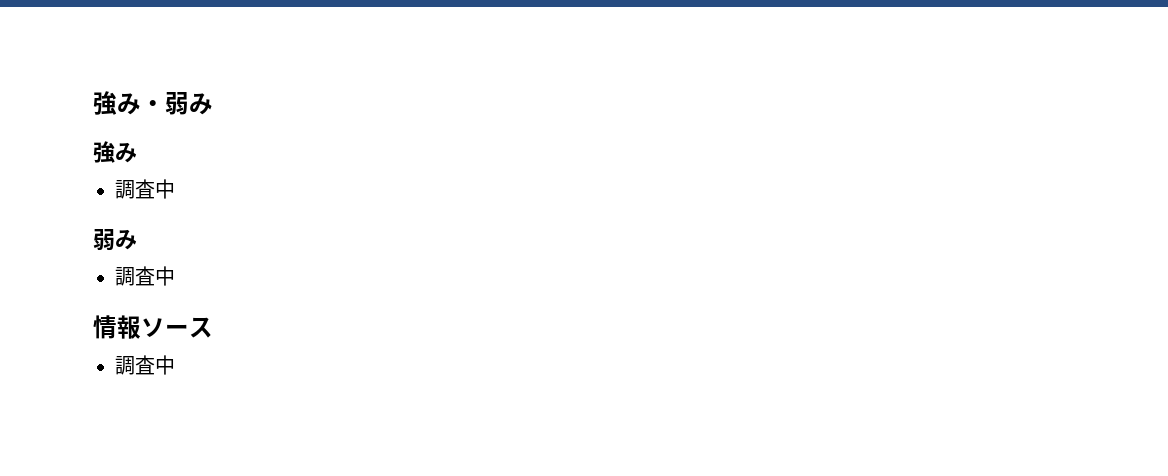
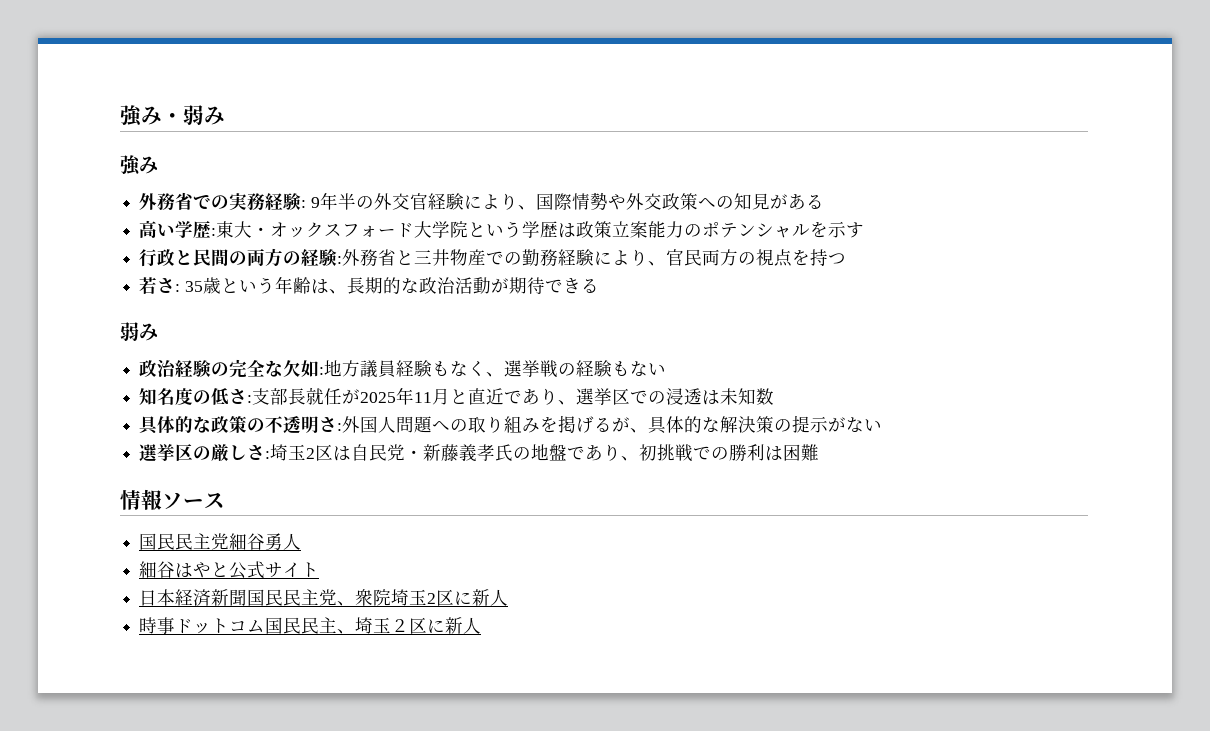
  強み・弱み
  強み
- 調査中
+ 外務省での実務経験: 9年半の外交官経験により、国際情勢や外交政策への知見がある
+ 高い学歴:東大・オックスフォード大学院という学歴は政策立案能力のポテンシャルを示す
+ 行政と民間の両方の経験:外務省と三井物産での勤務経験により、官民両方の視点を持つ
+ 若さ: 35歳という年齢は、長期的な政治活動が期待できる
  弱み
- 調査中
+ 政治経験の完全な欠如:地方議員経験もなく、選挙戦の経験もない
+ 知名度の低さ:支部長就任が2025年11月と直近であり、選挙区での浸透は未知数
+ 具体的な政策の不透明さ:外国人問題への取り組みを掲げるが、具体的な解決策の提示がない
+ 選挙区の厳しさ:埼玉2区は自民党・新藤義孝氏の地盤であり、初挑戦での勝利は困難
  情報ソース
- 調査中
+ 国民民主党細谷勇人
+ 細谷はやと公式サイト
+ 日本経済新聞国民民主党、衆院埼玉2区に新人
+ 時事ドットコム国民民主、埼玉２区に新人

